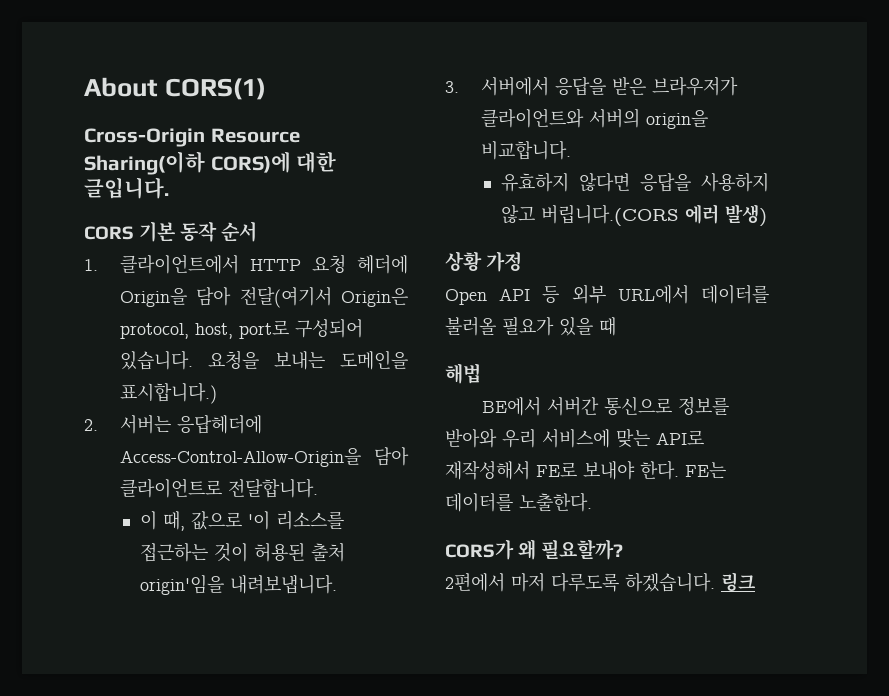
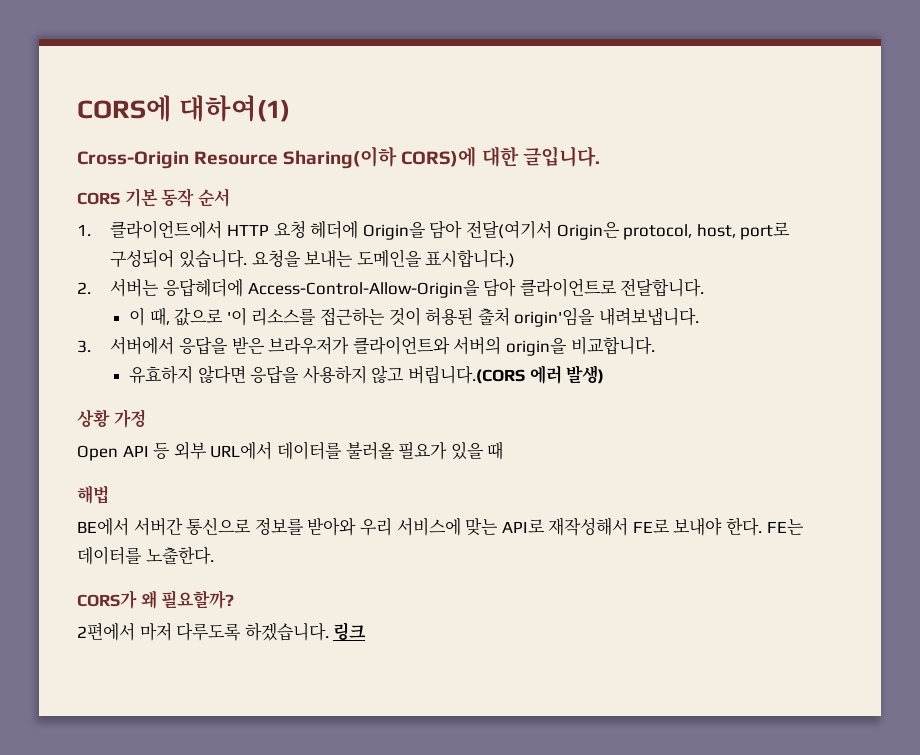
- About CORS(1)
+ CORS에 대하여(1)

